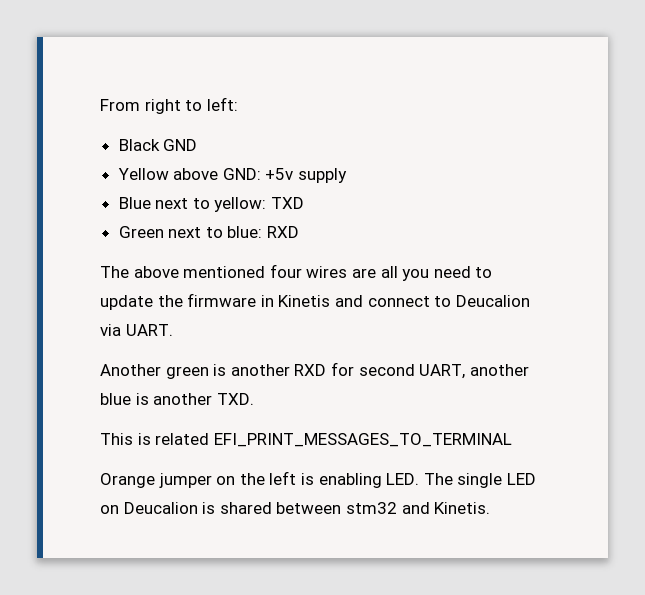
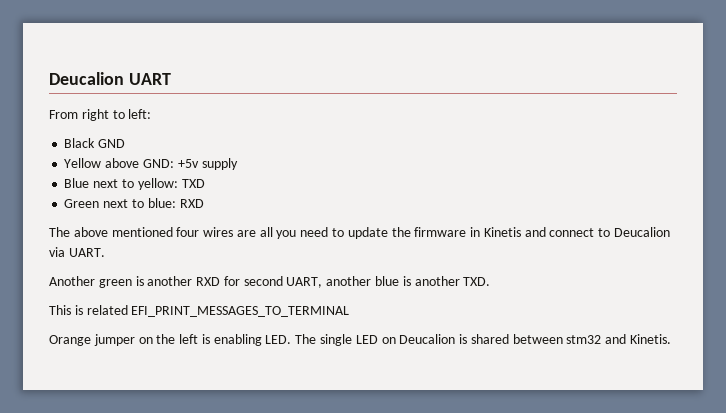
+ Deucalion UART

